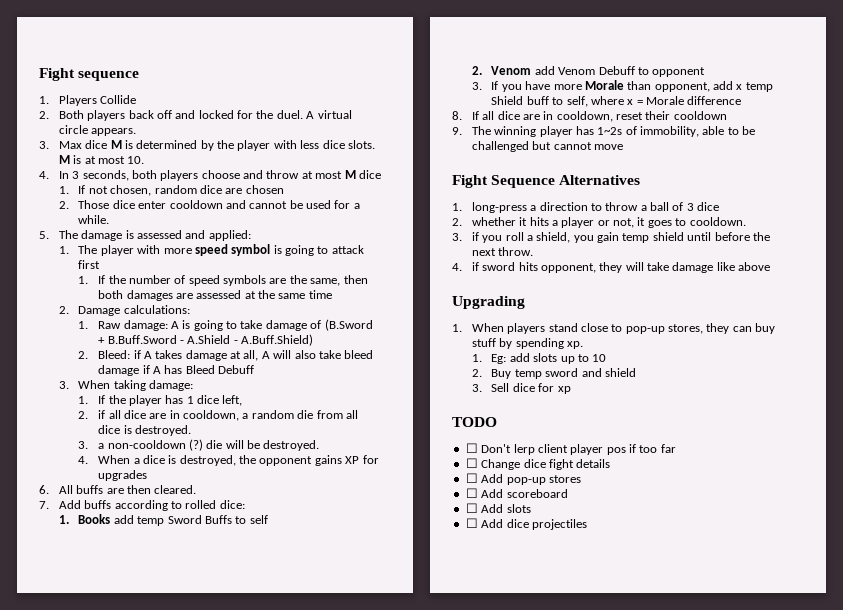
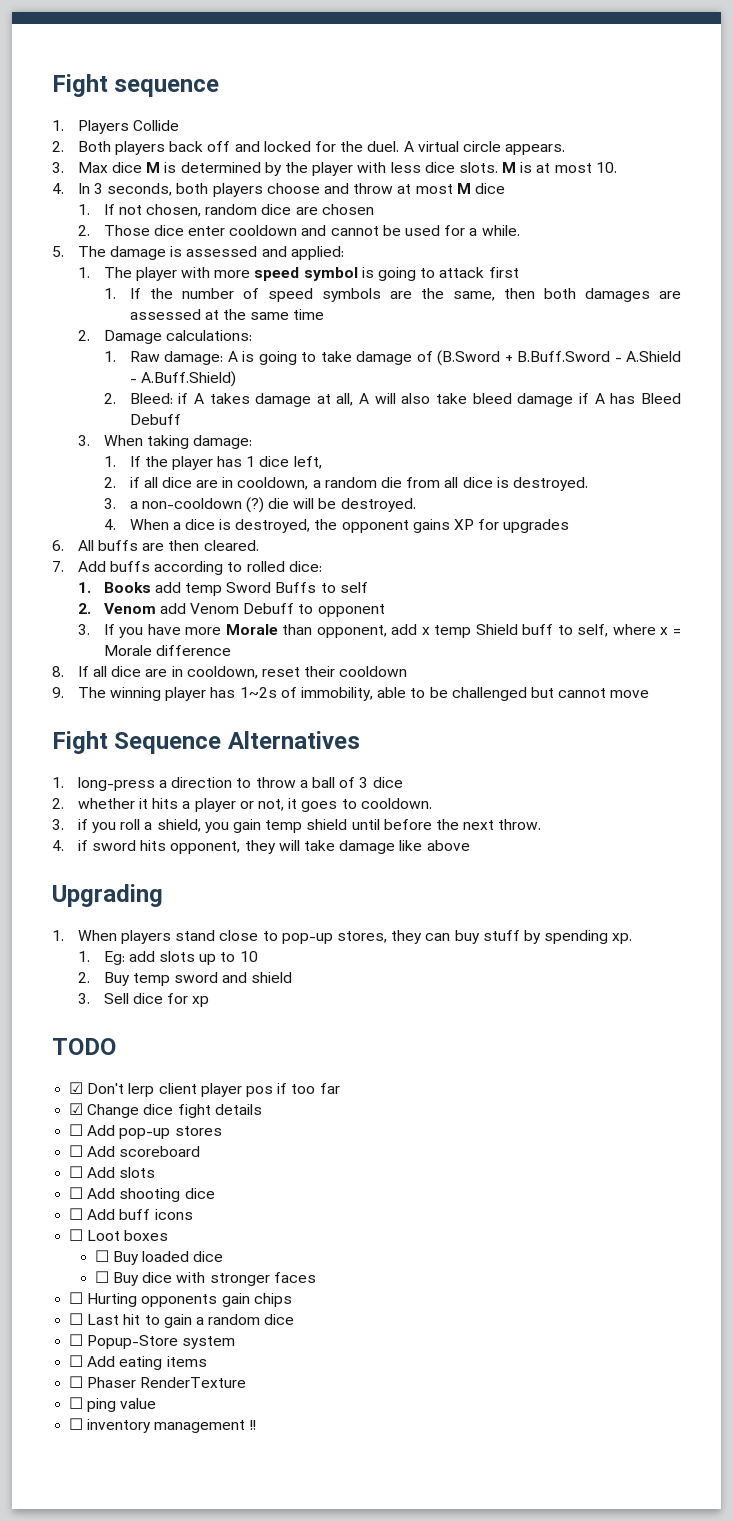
- ☐ Don't lerp client player pos if too far
+ ☑ Don't lerp client player pos if too far
- ☐ Change dice fight details
+ ☑ Change dice fight details
- ☐ Add dice projectiles
+ ☐ Add shooting dice
+ ☐ Add buff icons
+ ☐ Loot boxes
+ ☐ Buy loaded dice
+ ☐ Buy dice with stronger faces
+ ☐ Hurting opponents gain chips
+ ☐ Last hit to gain a random dice
+ ☐ Popup-Store system
+ ☐ Add eating items
+ ☐ Phaser RenderTexture
+ ☐ ping value
+ ☐ inventory management !!

